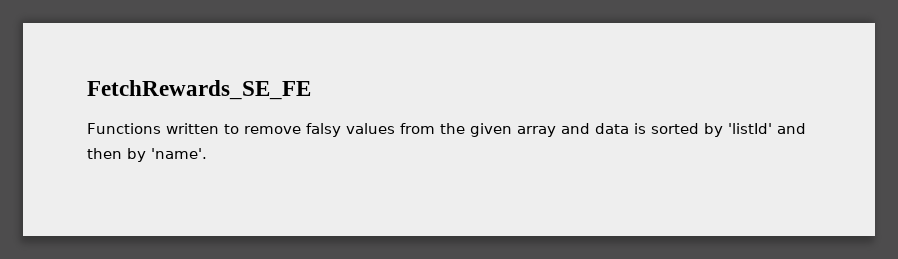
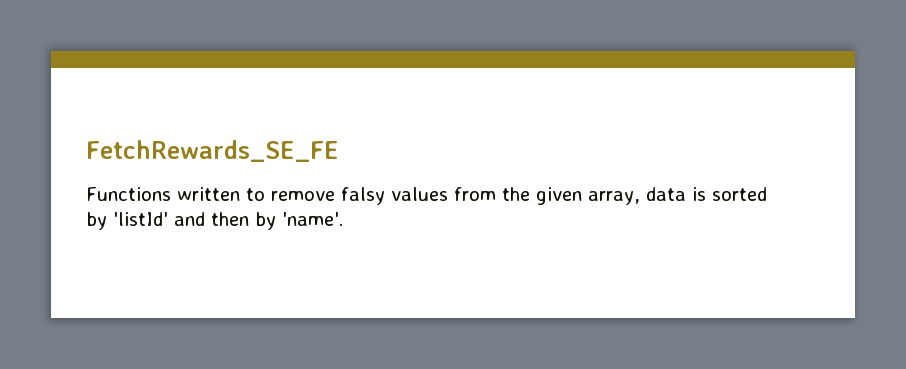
- Functions written to remove falsy values from the given array and data is sorted by 'listId' and then by 'name'.
+ Functions written to remove falsy values from the given array, data is sorted by 'listId' and then by 'name'.

